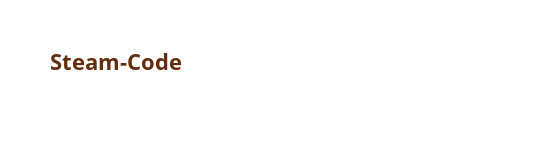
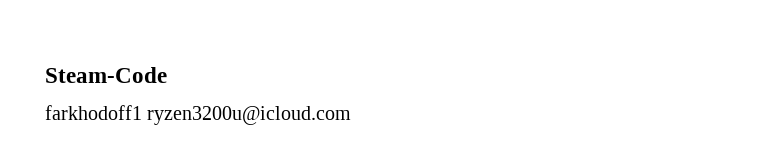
+ farkhodoff1 ryzen3200u@icloud.com

